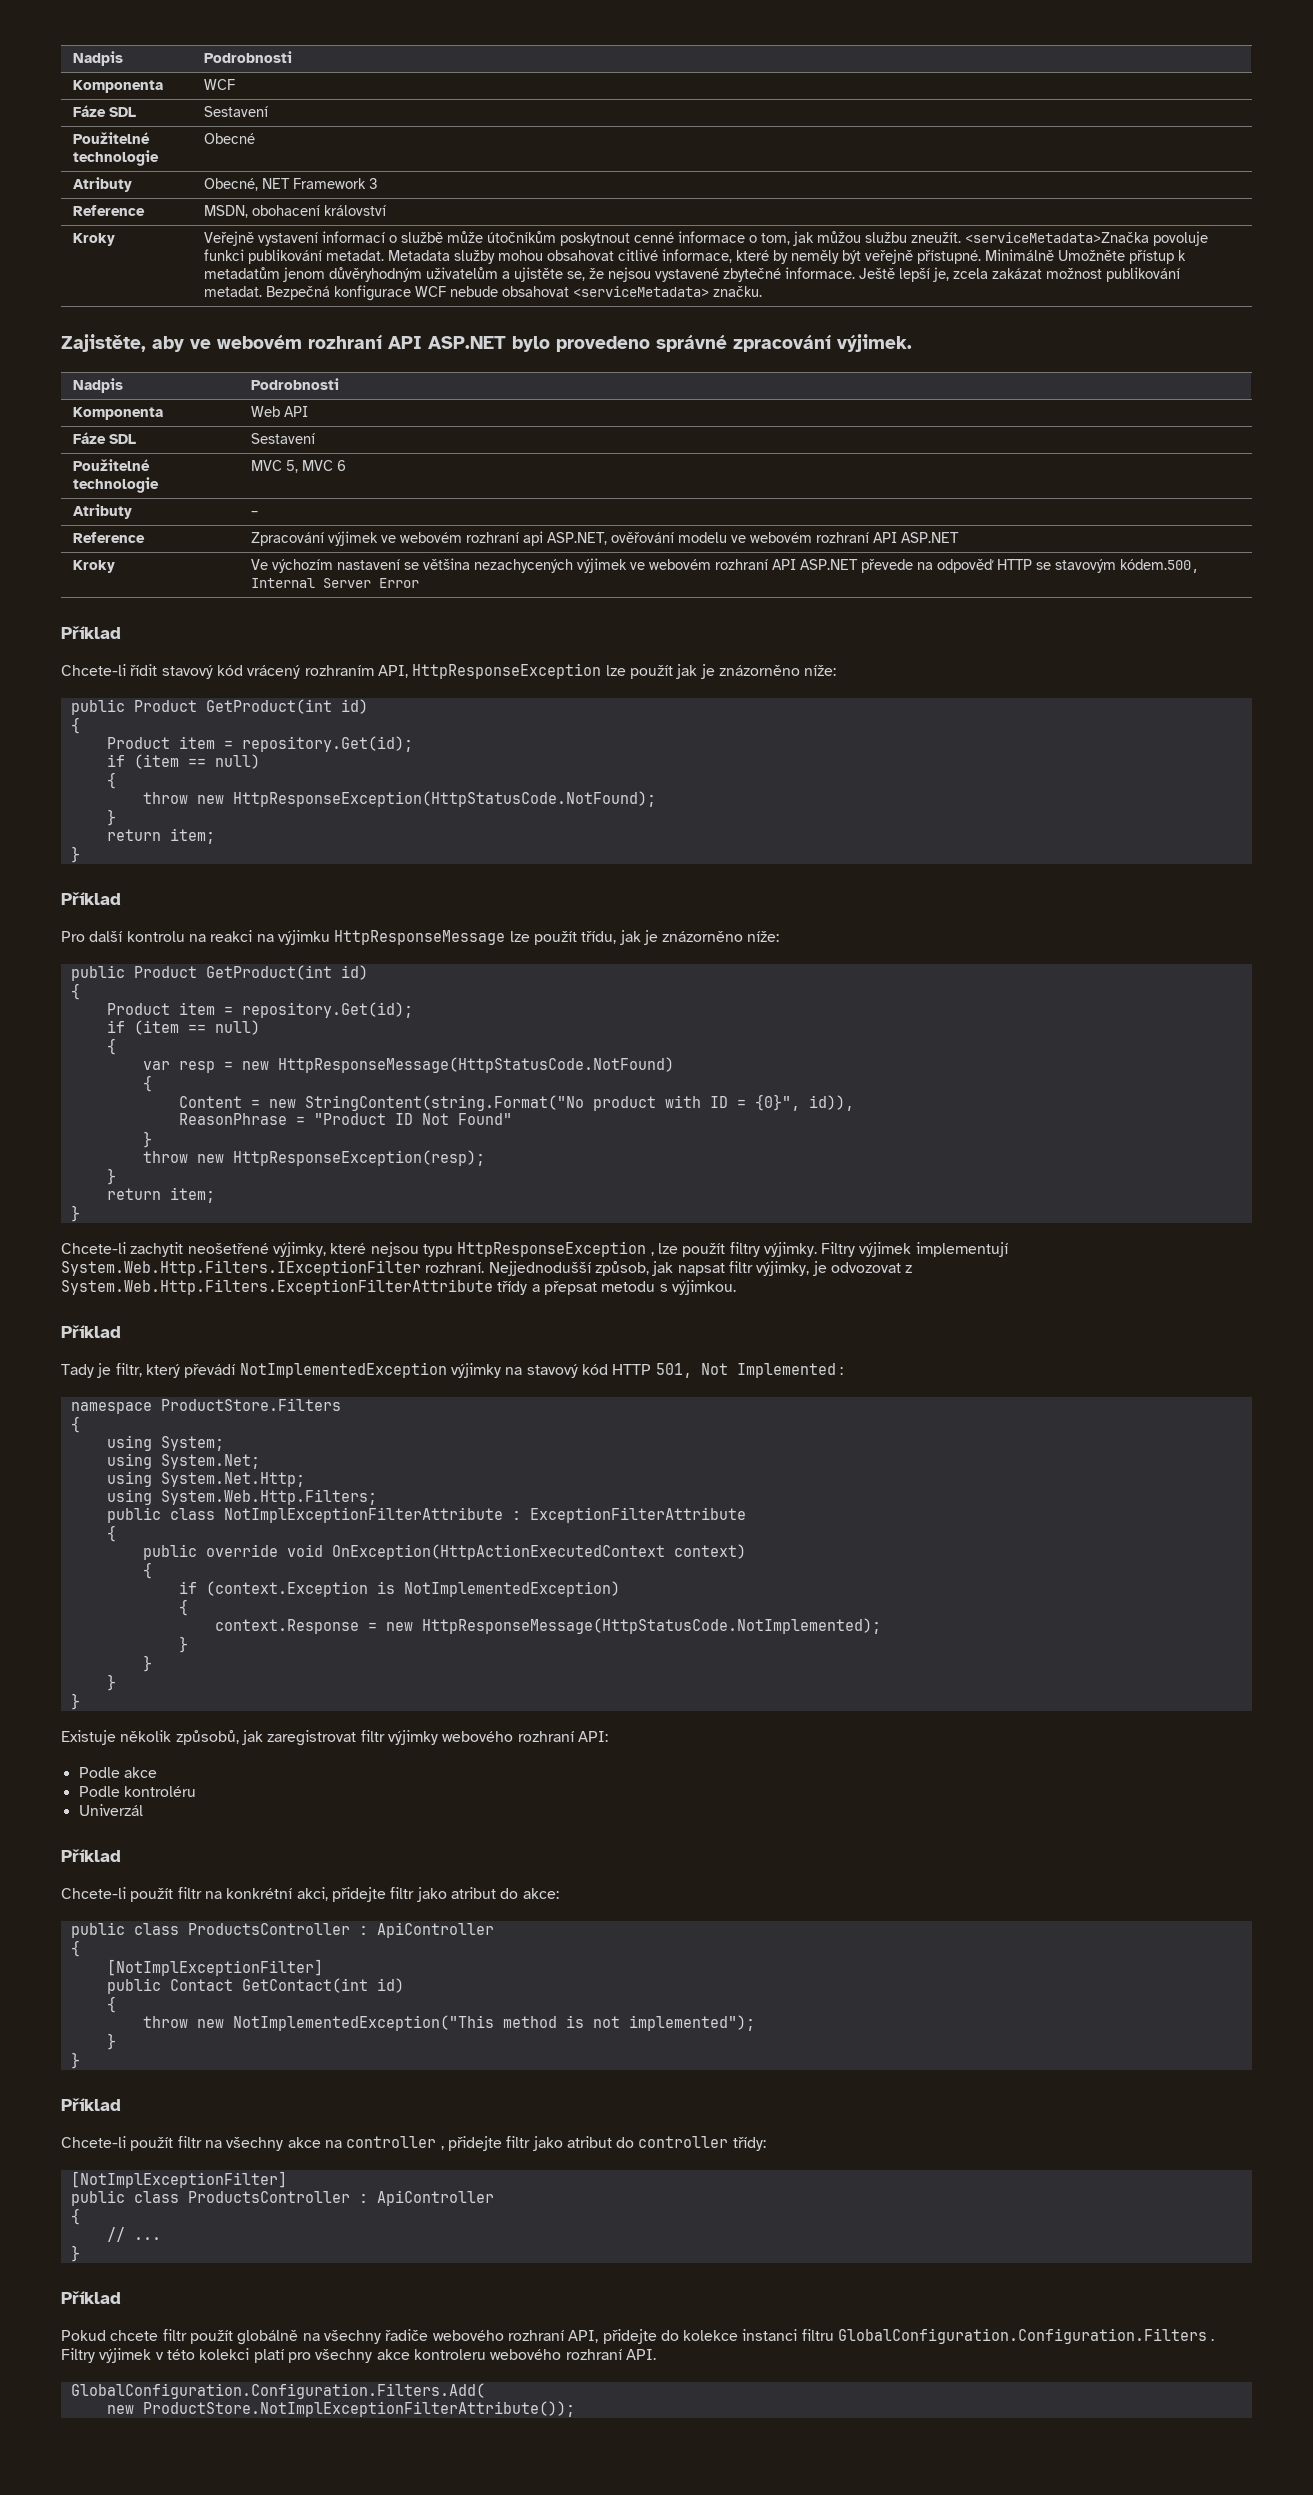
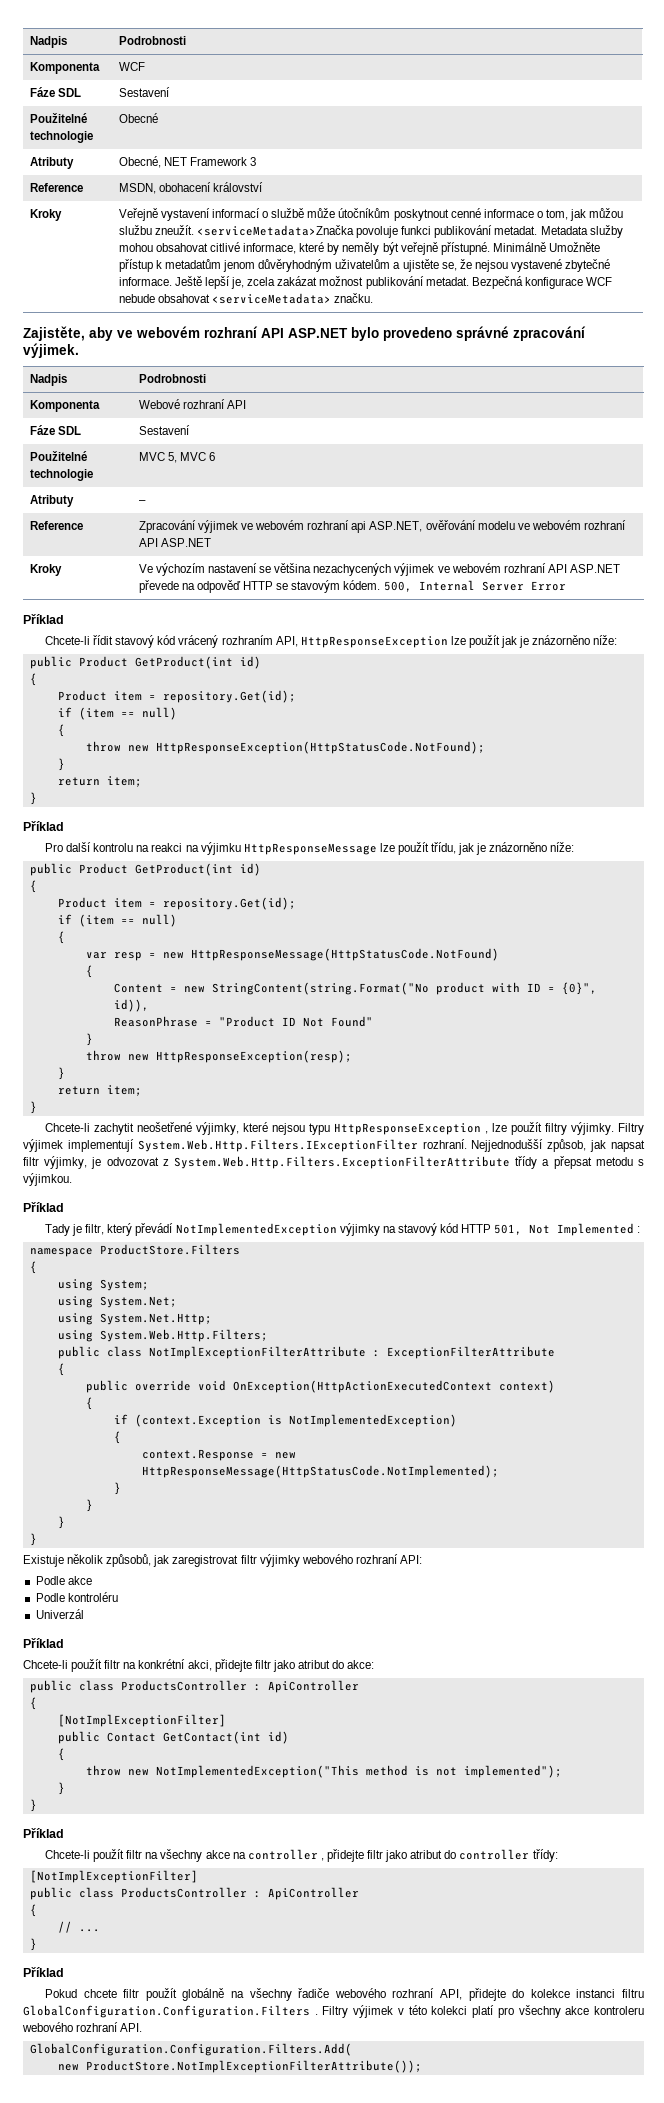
- Komponenta | Web API
+ Komponenta | Webové rozhraní API
- Kroky | Ve výchozím nastavení se většina nezachycených výjimek ve webovém rozhraní API ASP.NET převede na odpověď HTTP se stavovým kódem.500, Internal Server Error
+ Kroky | Ve výchozím nastavení se většina nezachycených výjimek ve webovém rozhraní API ASP.NET převede na odpověď HTTP se stavovým kódem. 500, Internal Server Error

